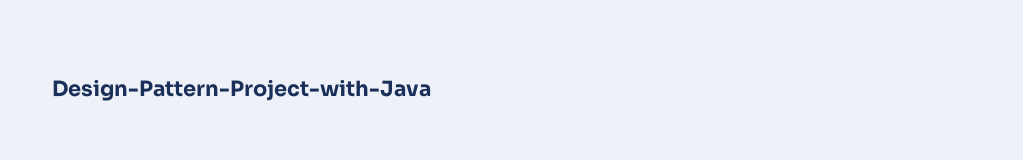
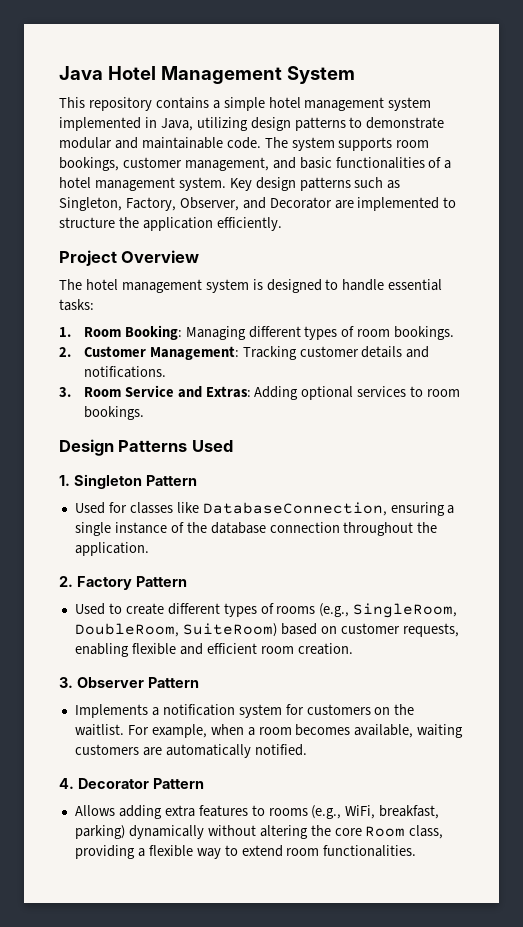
- Design-Pattern-Project-with-Java
+ Java Hotel Management System
+ This repository contains a simple hotel management system implemented in Java, utilizing design patterns to demonstrate modular and maintainable code. The system supports room bookings, customer management, and basic functionalities of a hotel management system. Key design patterns such as Singleton, Factory, Observer, and Decorator are implemented to structure the application efficiently.
+ Project Overview
+ The hotel management system is designed to handle essential tasks:
+ 1. Room Booking: Managing different types of room bookings.
+ 2. Customer Management: Tracking customer details and notifications.
+ 3. Room Service and Extras: Adding optional services to room bookings.
+ Design Patterns Used
+ 1. Singleton Pattern
+ Used for classes like DatabaseConnection, ensuring a single instance of the database connection throughout the application.
+ 2. Factory Pattern
+ Used to create different types of rooms (e.g., SingleRoom, DoubleRoom, SuiteRoom) based on customer requests, enabling flexible and efficient room creation.
+ 3. Observer Pattern
+ Implements a notification system for customers on the waitlist. For example, when a room becomes available, waiting customers are automatically notified.
+ 4. Decorator Pattern
+ Allows adding extra features to rooms (e.g., WiFi, breakfast, parking) dynamically without altering the core Room class, providing a flexible way to extend room functionalities.

